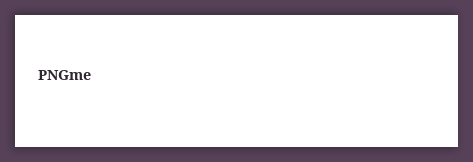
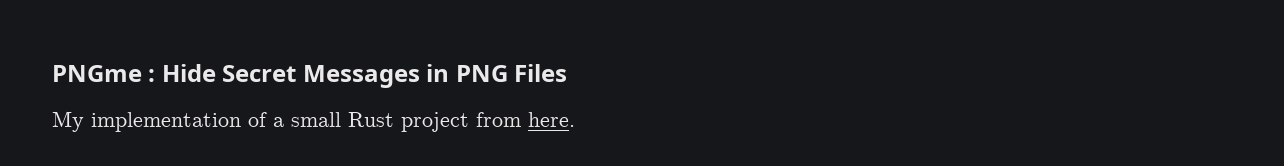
- PNGme
+ PNGme : Hide Secret Messages in PNG Files
+ My implementation of a small Rust project from here.

